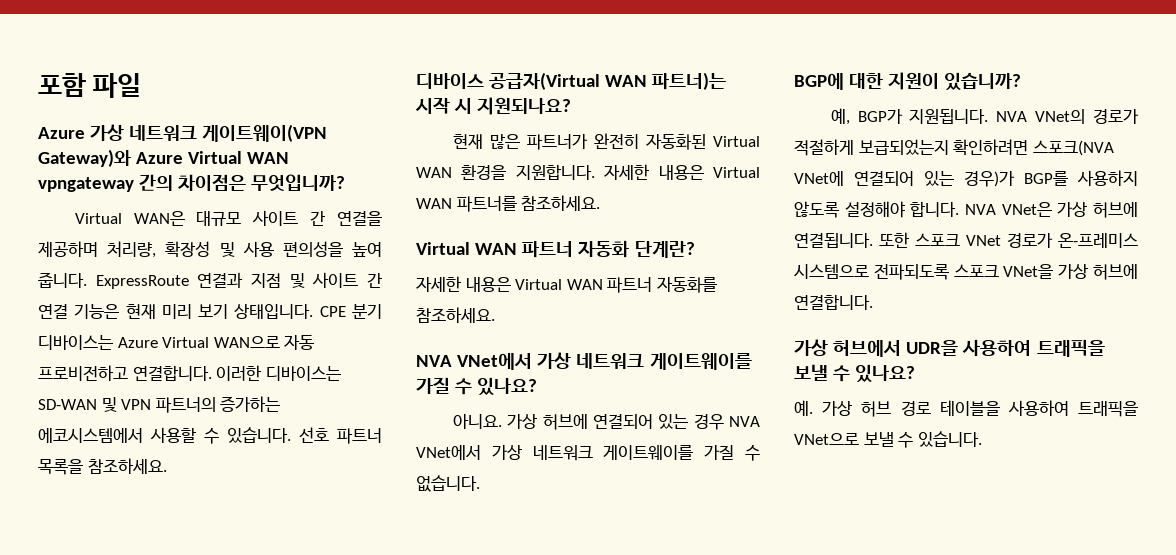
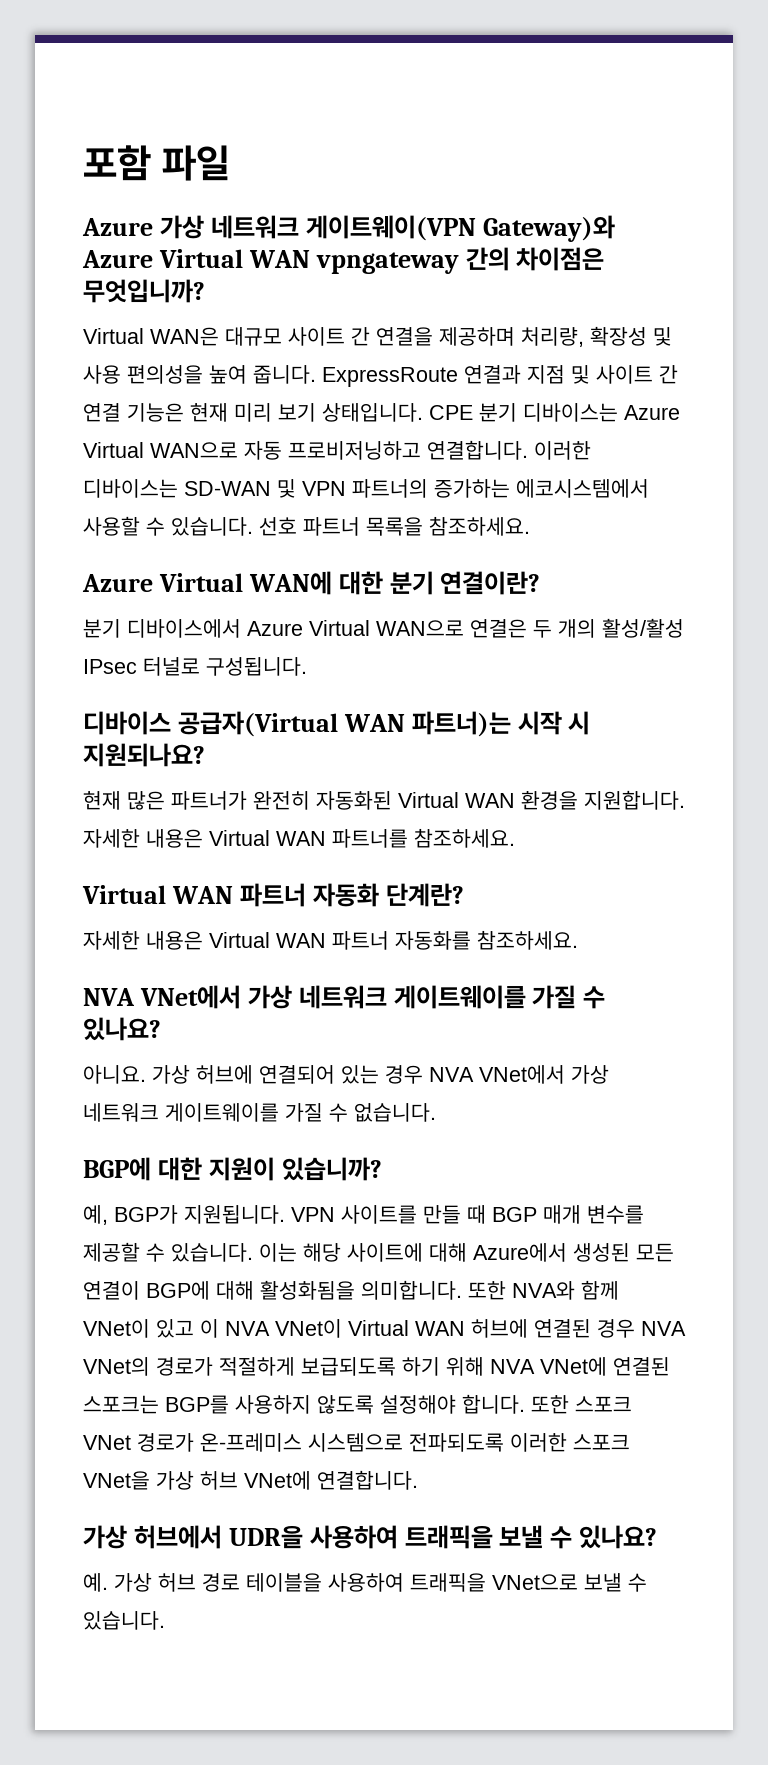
- CPE 분기 디바이스는 Azure Virtual WAN으로 자동 프로비전하고 연결합니다.
+ CPE 분기 디바이스는 Azure Virtual WAN으로 자동 프로비저닝하고 연결합니다.
+ Azure Virtual WAN에 대한 분기 연결이란?
+ 분기 디바이스에서 Azure Virtual WAN으로 연결은 두 개의 활성/활성 IPsec 터널로 구성됩니다.
- NVA VNet의 경로가 적절하게 보급되었는지 확인하려면 스포크(NVA VNet에 연결되어 있는 경우)가 BGP를 사용하지 않도록 설정해야 합니다.
+ VPN 사이트를 만들 때 BGP 매개 변수를 제공할 수 있습니다. 이는 해당 사이트에 대해 Azure에서 생성된 모든 연결이 BGP에 대해 활성화됨을 의미합니다. 또한 NVA와 함께 VNet이 있고 이 NVA VNet이 Virtual WAN 허브에 연결된 경우 NVA VNet의 경로가 적절하게 보급되도록 하기 위해 NVA VNet에 연결된 스포크는 BGP를 사용하지 않도록 설정해야 합니다.
- NVA VNet은 가상 허브에 연결됩니다.
- 또한 스포크 VNet 경로가 온-프레미스 시스템으로 전파되도록 스포크 VNet을 가상 허브에 연결합니다.
+ 또한 스포크 VNet 경로가 온-프레미스 시스템으로 전파되도록 이러한 스포크 VNet을 가상 허브 VNet에 연결합니다.

